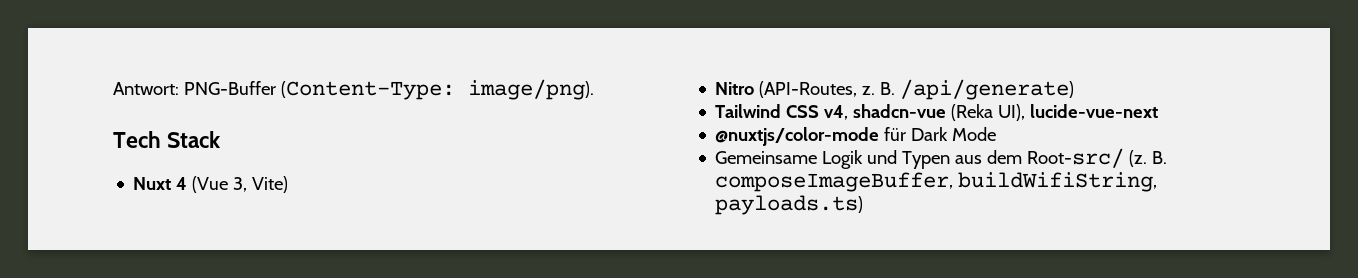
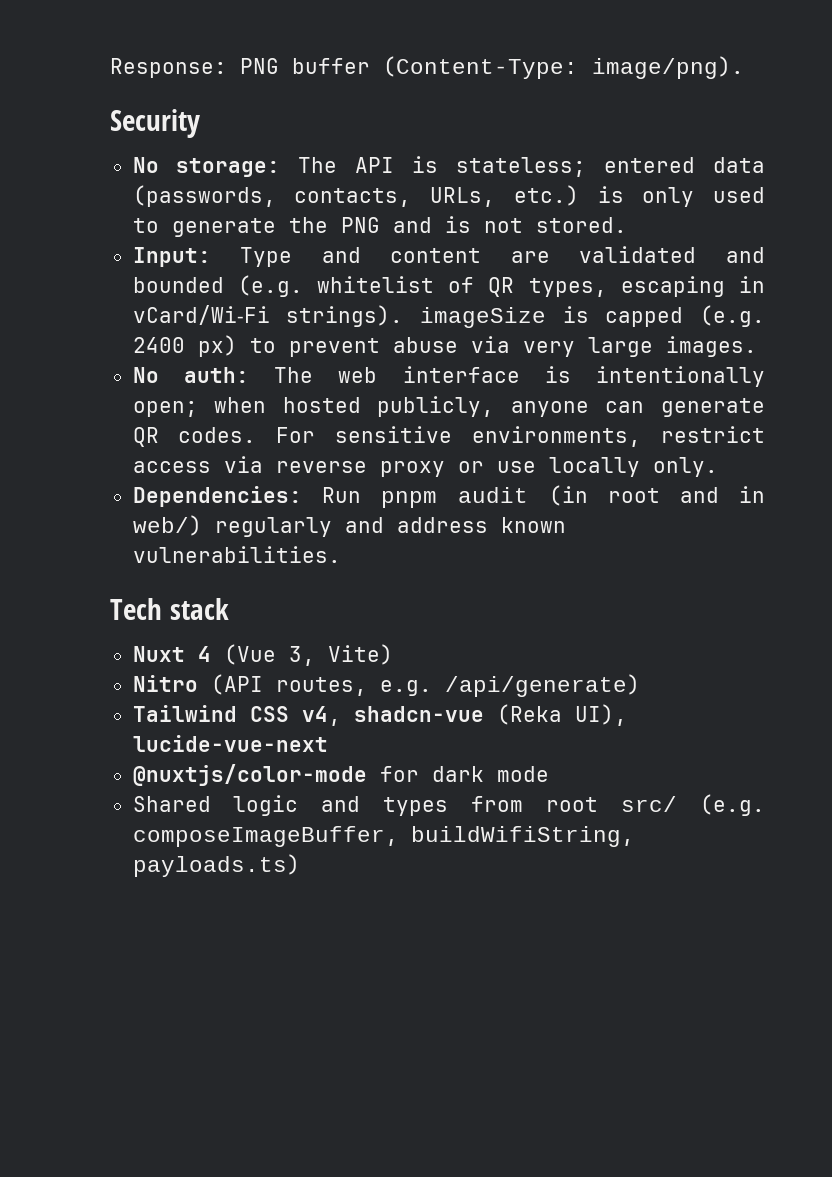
- Antwort: PNG-Buffer (Content-Type: image/png).
+ Response: PNG buffer (Content-Type: image/png).
+ Security
+ No storage: The API is stateless; entered data (passwords, contacts, URLs, etc.) is only used to generate the PNG and is not stored.
+ Input: Type and content are validated and bounded (e.g. whitelist of QR types, escaping in vCard/Wi‑Fi strings). imageSize is capped (e.g. 2400 px) to prevent abuse via very large images.
+ No auth: The web interface is intentionally open; when hosted publicly, anyone can generate QR codes. For sensitive environments, restrict access via reverse proxy or use locally only.
+ Dependencies: Run pnpm audit (in root and in web/) regularly and address known vulnerabilities.
- Tech Stack
+ Tech stack
- Nitro (API-Routes, z. B. /api/generate)
+ Nitro (API routes, e.g. /api/generate)
- @nuxtjs/color-mode für Dark Mode
- Gemeinsame Logik und Typen aus dem Root-src/ (z. B. composeImageBuffer, buildWifiString, payloads.ts)
+ @nuxtjs/color-mode for dark mode
+ Shared logic and types from root src/ (e.g. composeImageBuffer, buildWifiString, payloads.ts)

